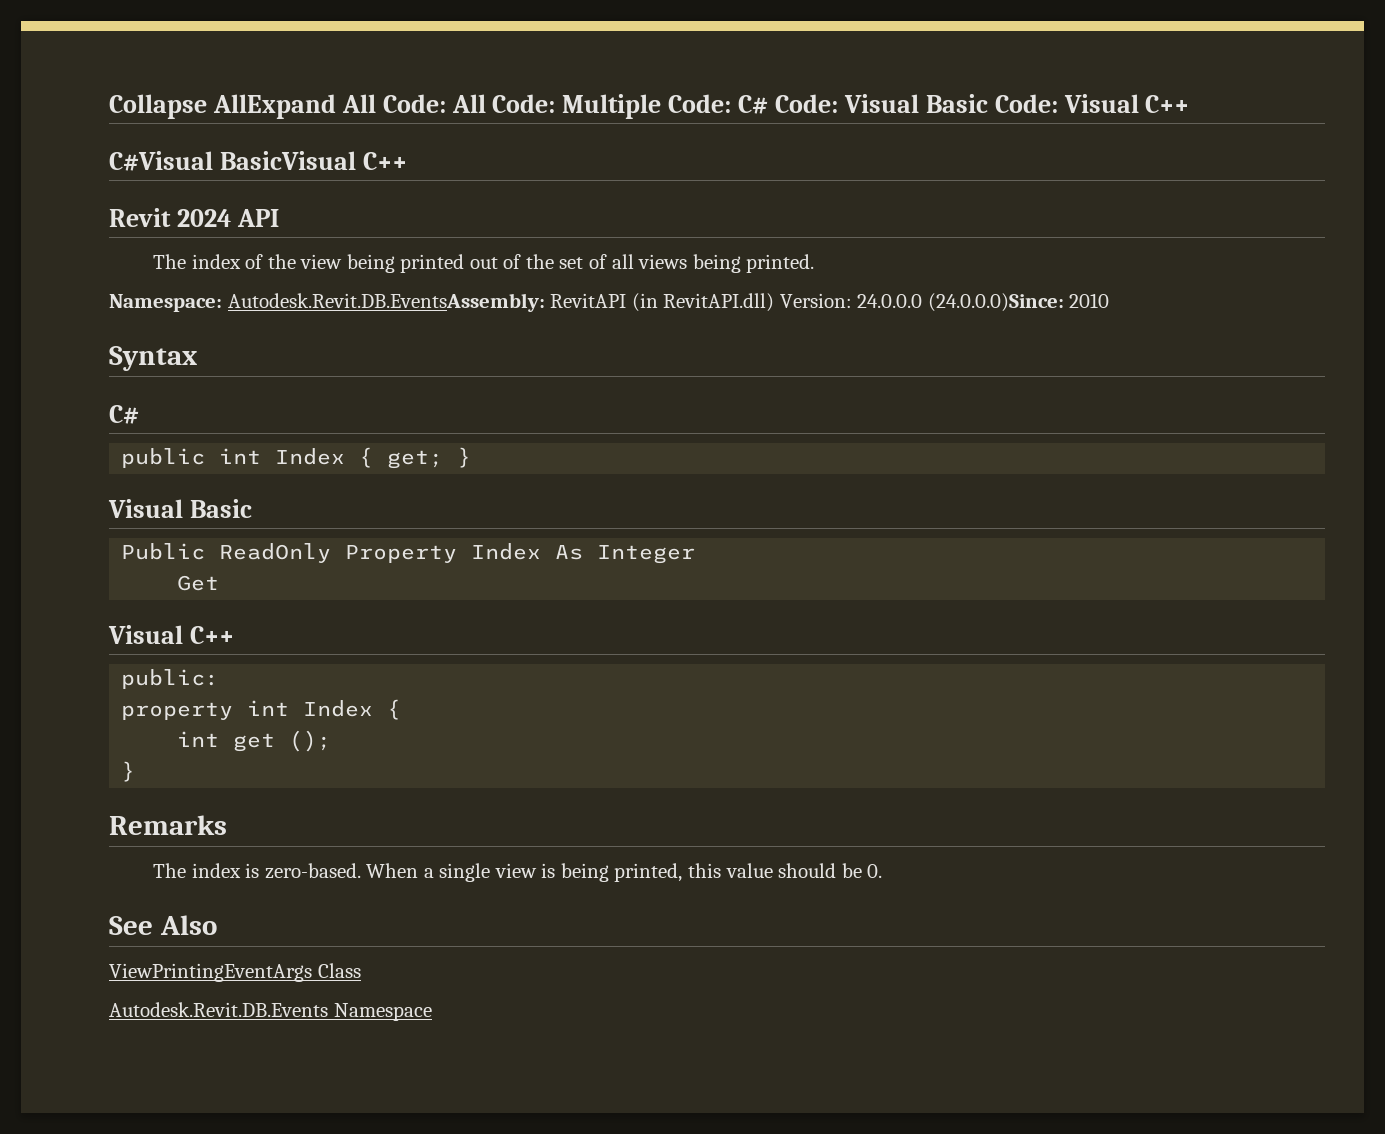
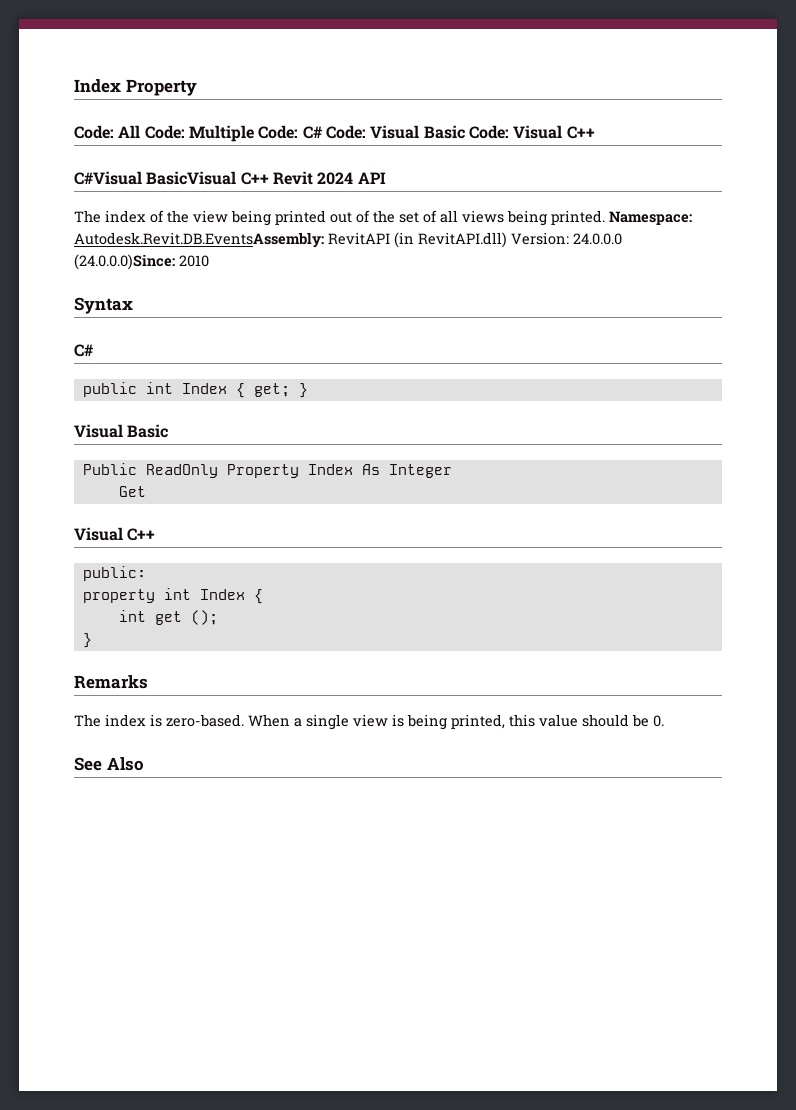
- Collapse AllExpand All Code: All Code: Multiple Code: C# Code: Visual Basic Code: Visual C++
+ Index Property
+ Code: All Code: Multiple Code: C# Code: Visual Basic Code: Visual C++
- C#Visual BasicVisual C++
- Revit 2024 API
+ C#Visual BasicVisual C++ Revit 2024 API
- The index of the view being printed out of the set of all views being printed.
- Namespace: Autodesk.Revit.DB.EventsAssembly: RevitAPI (in RevitAPI.dll) Version: 24.0.0.0 (24.0.0.0)Since: 2010
+ The index of the view being printed out of the set of all views being printed. Namespace: Autodesk.Revit.DB.EventsAssembly: RevitAPI (in RevitAPI.dll) Version: 24.0.0.0 (24.0.0.0)Since: 2010
- ViewPrintingEventArgs Class
- Autodesk.Revit.DB.Events Namespace

